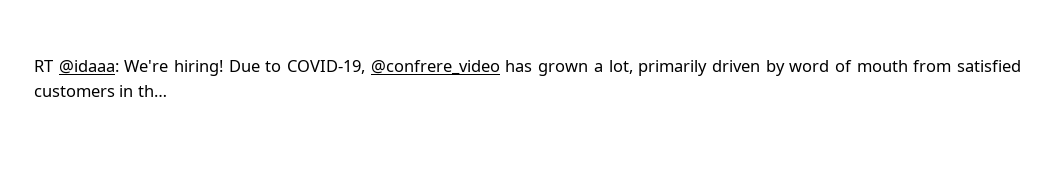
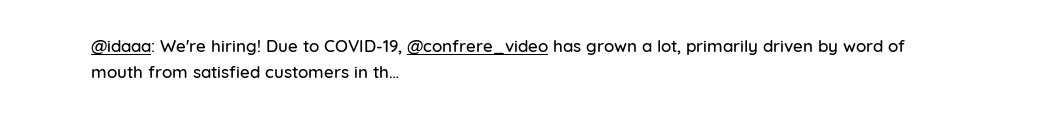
- RT @idaaa: We're hiring!
+ @idaaa: We're hiring!

